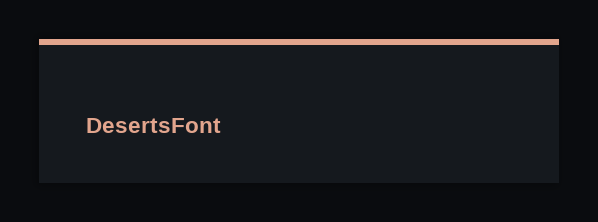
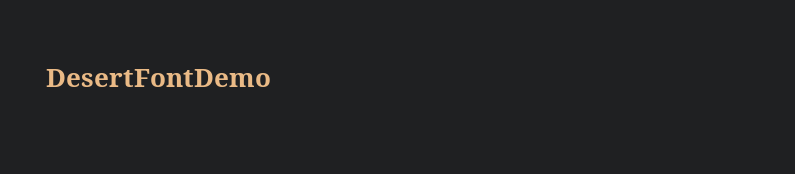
- DesertsFont
+ DesertFontDemo

